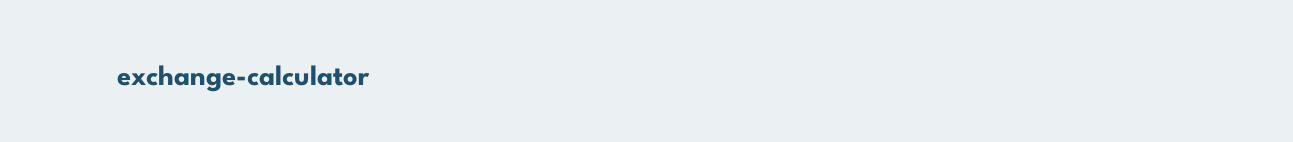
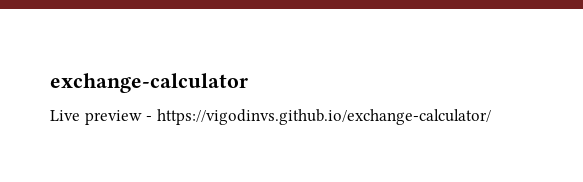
+ Live preview - https://vigodinvs.github.io/exchange-calculator/

